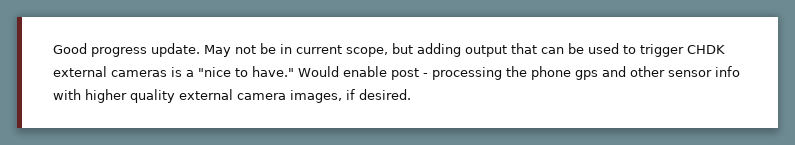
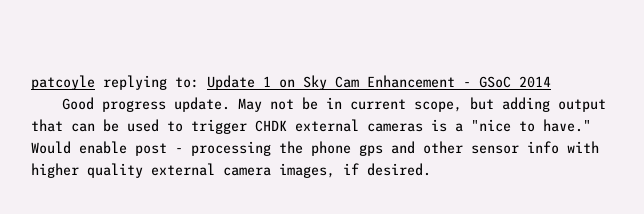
+ patcoyle replying to: Update 1 on Sky Cam Enhancement - GSoC 2014

